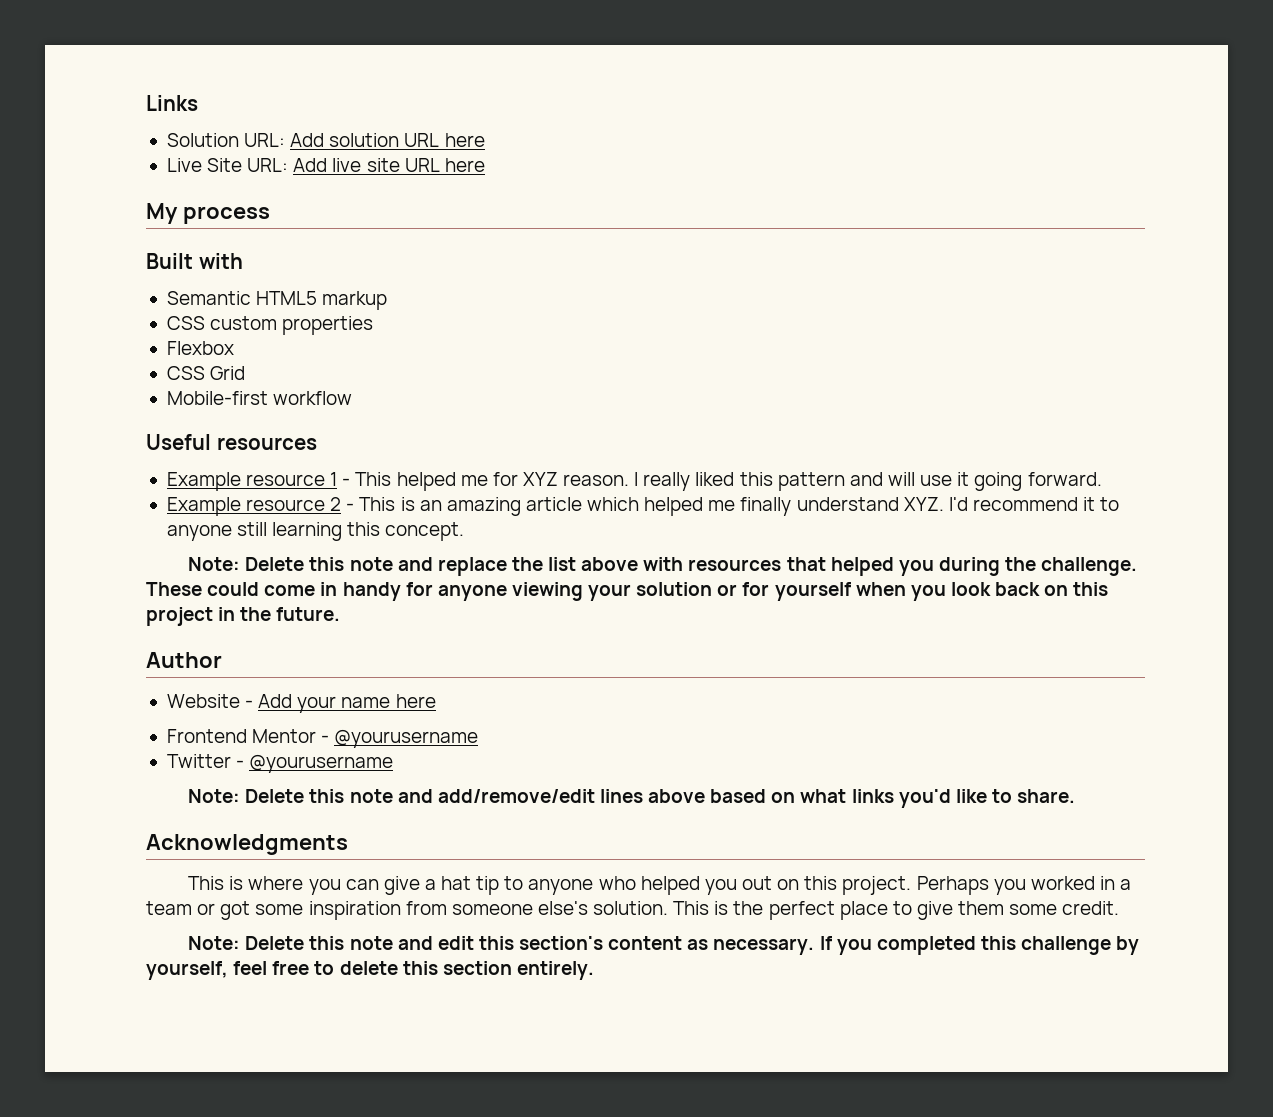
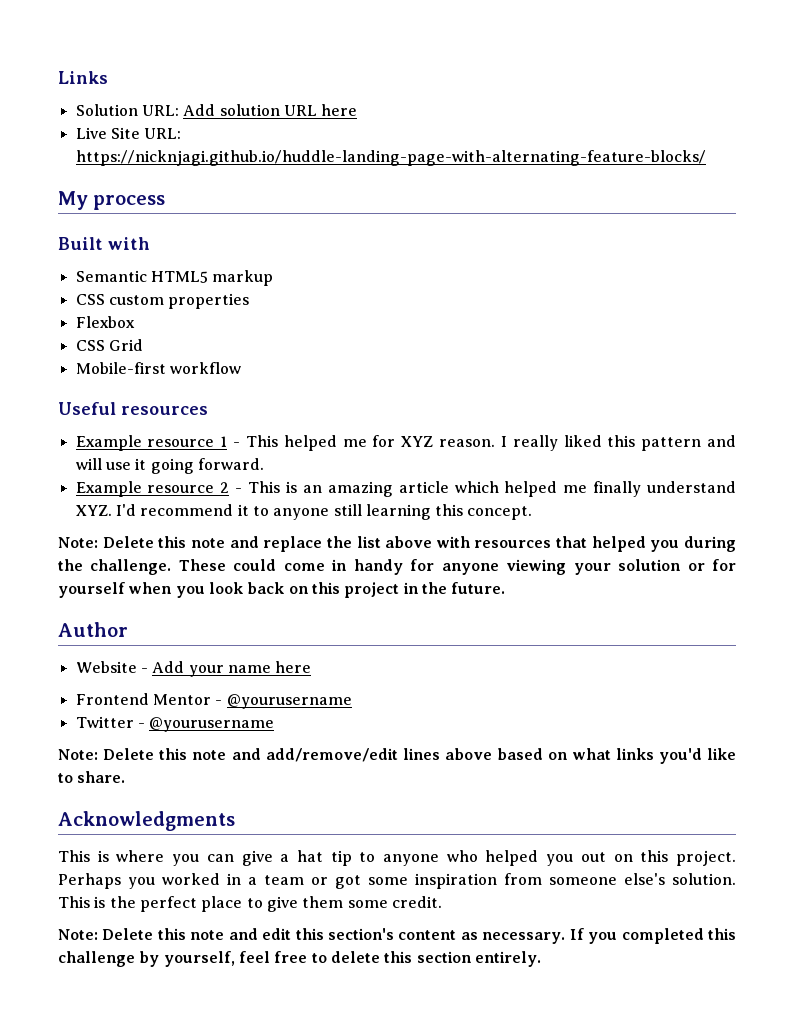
- Live Site URL: Add live site URL here
+ Live Site URL: https://nicknjagi.github.io/huddle-landing-page-with-alternating-feature-blocks/

